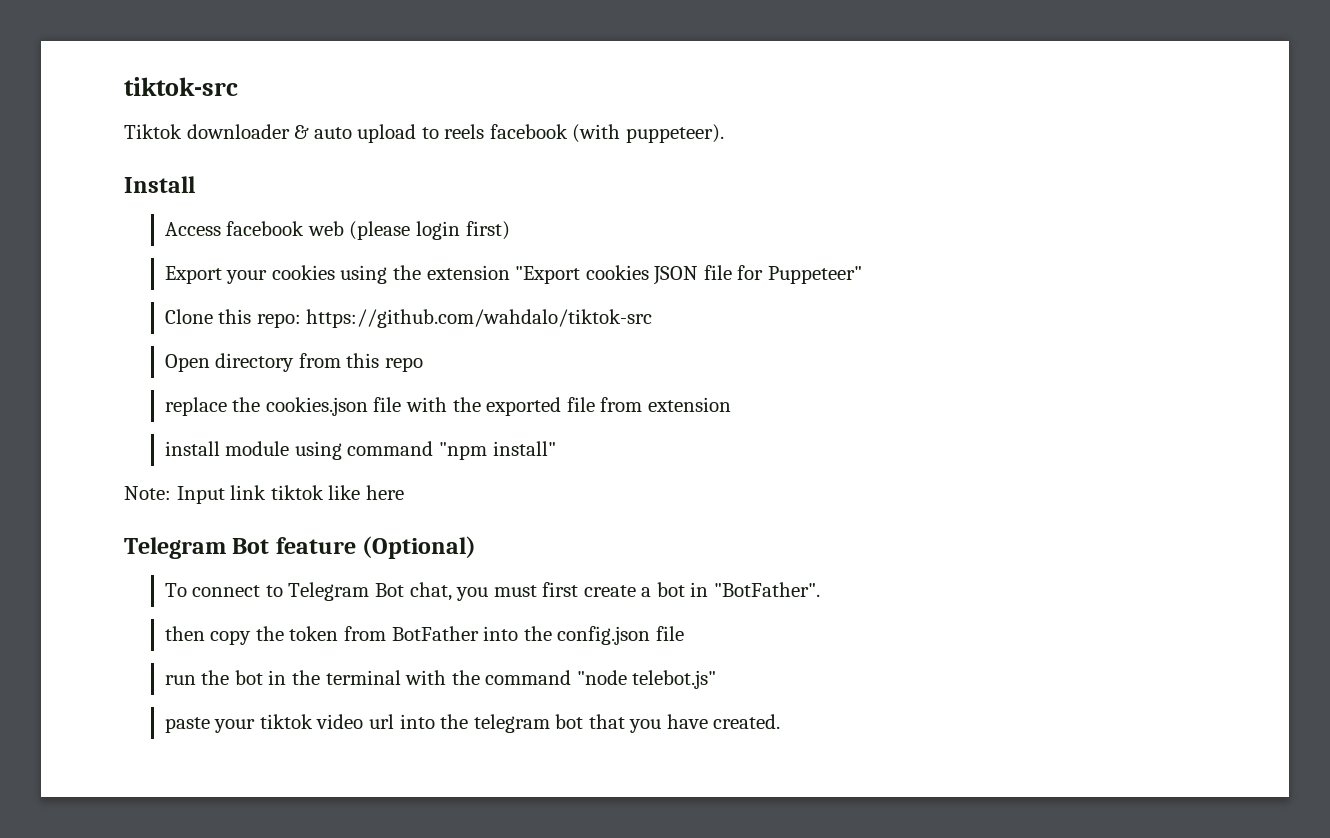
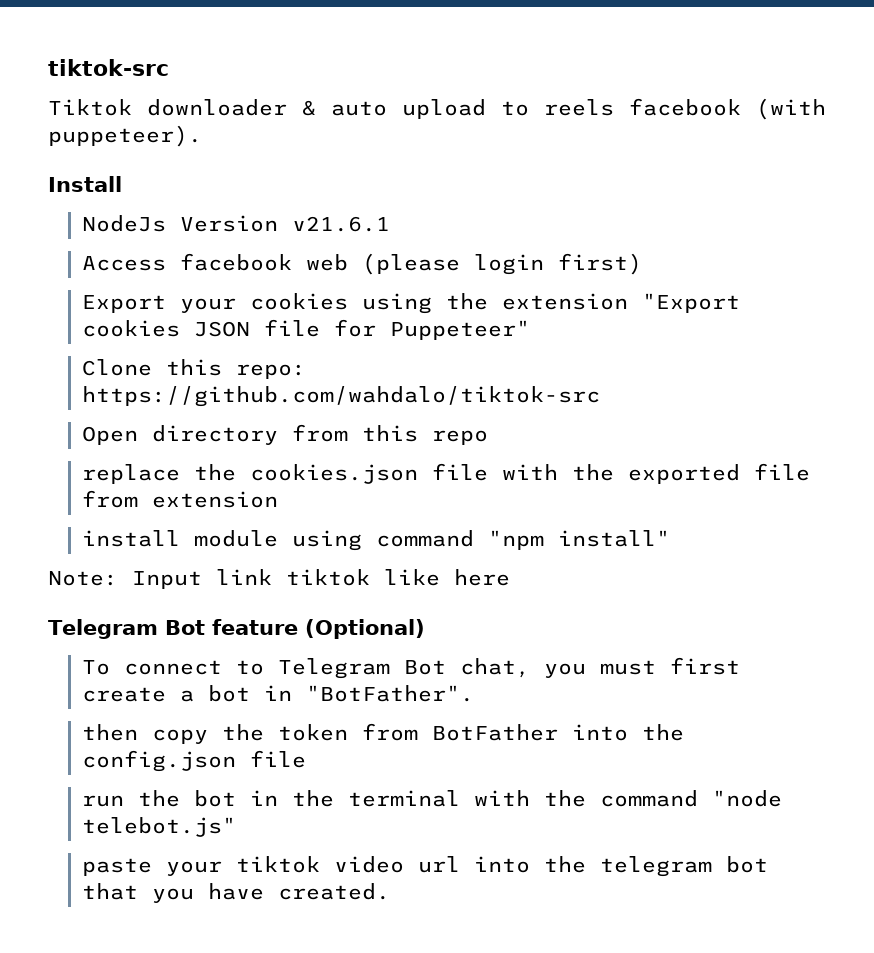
+ NodeJs Version v21.6.1

